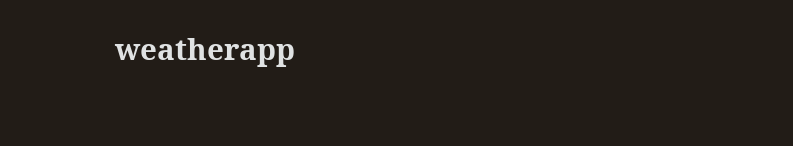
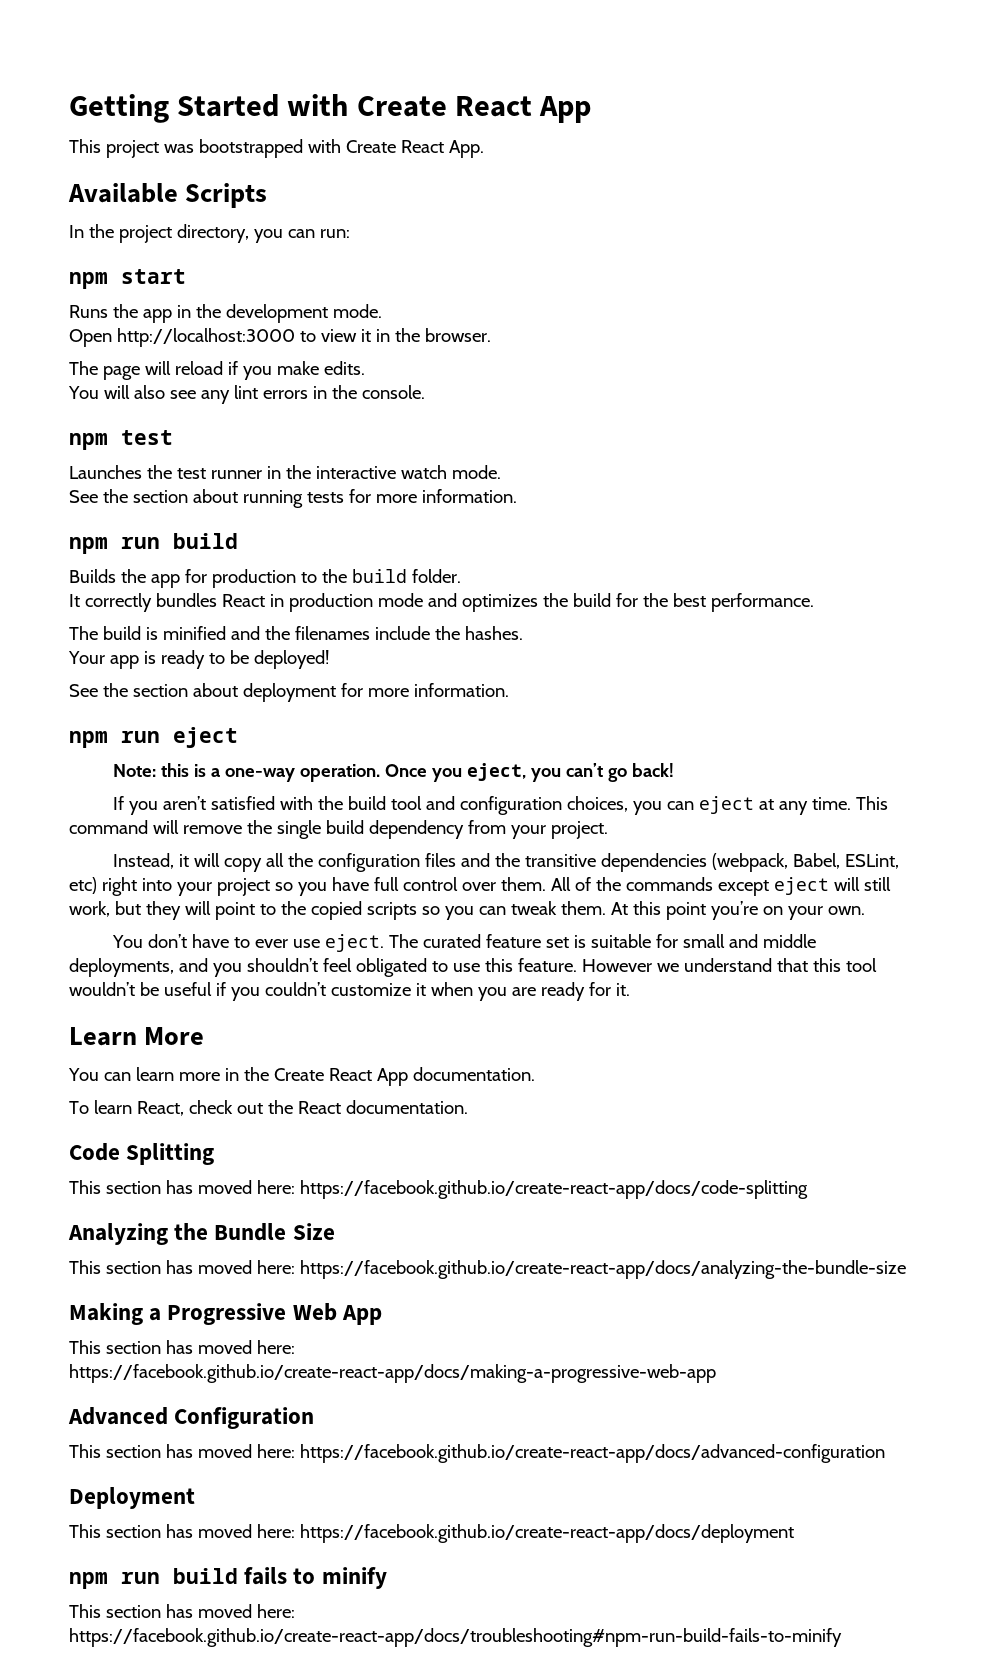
- weatherapp
+ Getting Started with Create React App
+ This project was bootstrapped with Create React App.
+ Available Scripts
+ In the project directory, you can run:
+ npm start
+ Runs the app in the development mode.
+ Open http://localhost:3000 to view it in the browser.
+ The page will reload if you make edits.
+ You will also see any lint errors in the console.
+ npm test
+ Launches the test runner in the interactive watch mode.
+ See the section about running tests for more information.
+ npm run build
+ Builds the app for production to the build folder.
+ It correctly bundles React in production mode and optimizes the build for the best performance.
+ The build is minified and the filenames include the hashes.
+ Your app is ready to be deployed!
+ See the section about deployment for more information.
+ npm run eject
+ Note: this is a one-way operation. Once you eject, you can’t go back!
+ If you aren’t satisfied with the build tool and configuration choices, you can eject at any time. This command will remove the single build dependency from your project.
+ Instead, it will copy all the configuration files and the transitive dependencies (webpack, Babel, ESLint, etc) right into your project so you have full control over them. All of the commands except eject will still work, but they will point to the copied scripts so you can tweak them. At this point you’re on your own.
+ You don’t have to ever use eject. The curated feature set is suitable for small and middle deployments, and you shouldn’t feel obligated to use this feature. However we understand that this tool wouldn’t be useful if you couldn’t customize it when you are ready for it.
+ Learn More
+ You can learn more in the Create React App documentation.
+ To learn React, check out the React documentation.
+ Code Splitting
+ This section has moved here: https://facebook.github.io/create-react-app/docs/code-splitting
+ Analyzing the Bundle Size
+ This section has moved here: https://facebook.github.io/create-react-app/docs/analyzing-the-bundle-size
+ Making a Progressive Web App
+ This section has moved here: https://facebook.github.io/create-react-app/docs/making-a-progressive-web-app
+ Advanced Configuration
+ This section has moved here: https://facebook.github.io/create-react-app/docs/advanced-configuration
+ Deployment
+ This section has moved here: https://facebook.github.io/create-react-app/docs/deployment
+ npm run build fails to minify
+ This section has moved here: https://facebook.github.io/create-react-app/docs/troubleshooting#npm-run-build-fails-to-minify

